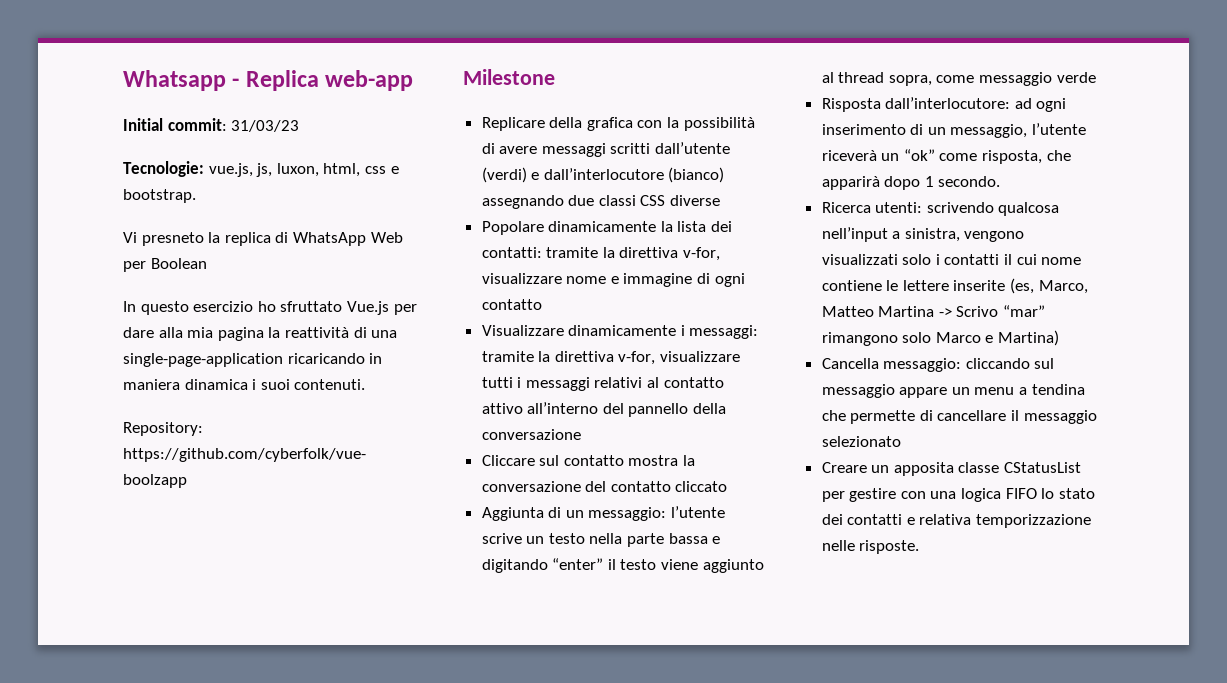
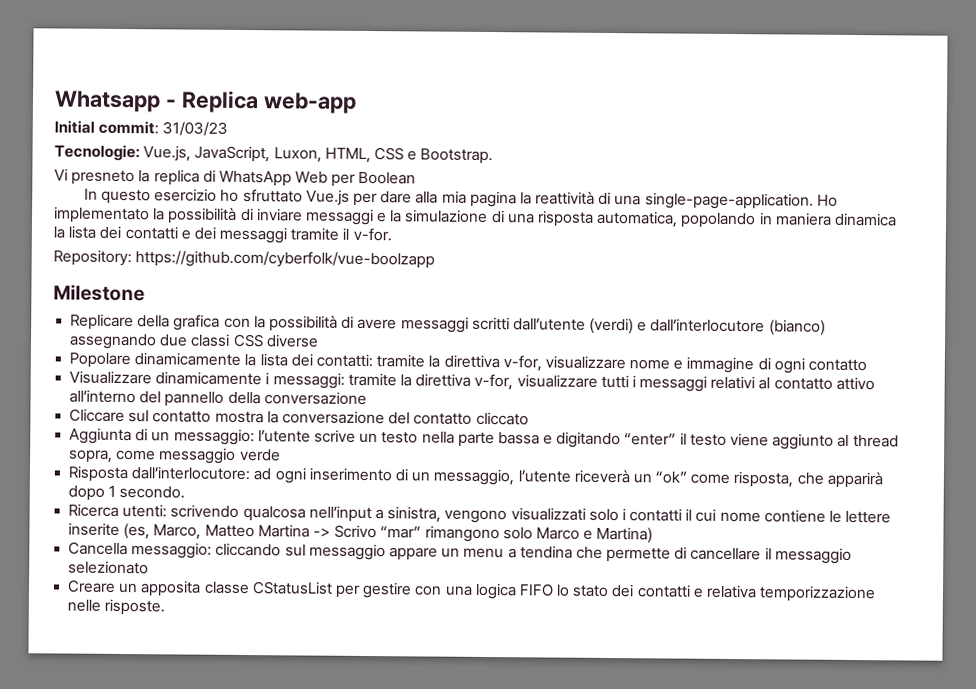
- Tecnologie: vue.js, js, luxon, html, css e bootstrap.
+ Tecnologie: Vue.js, JavaScript, Luxon, HTML, CSS e Bootstrap.
- In questo esercizio ho sfruttato Vue.js per dare alla mia pagina la reattività di una single-page-application ricaricando in maniera dinamica i suoi contenuti.
+ In questo esercizio ho sfruttato Vue.js per dare alla mia pagina la reattività di una single-page-application. Ho implementato la possibilità di inviare messaggi e la simulazione di una risposta automatica, popolando in maniera dinamica la lista dei contatti e dei messaggi tramite il v-for.

